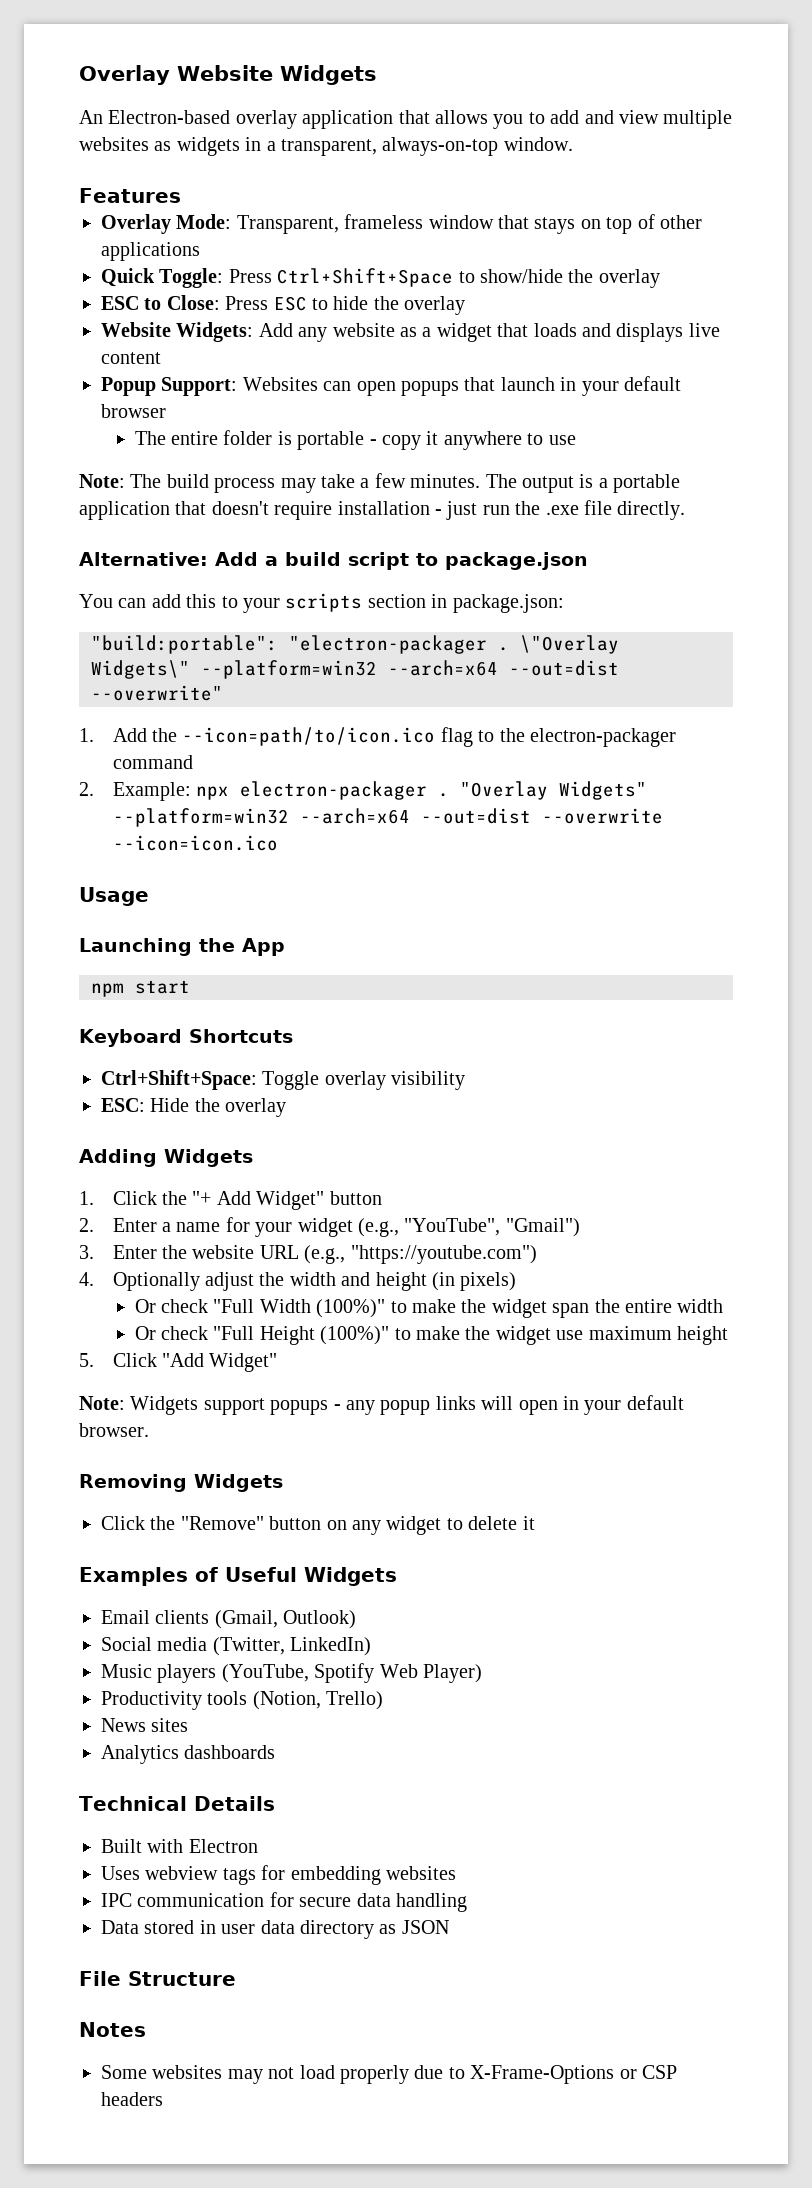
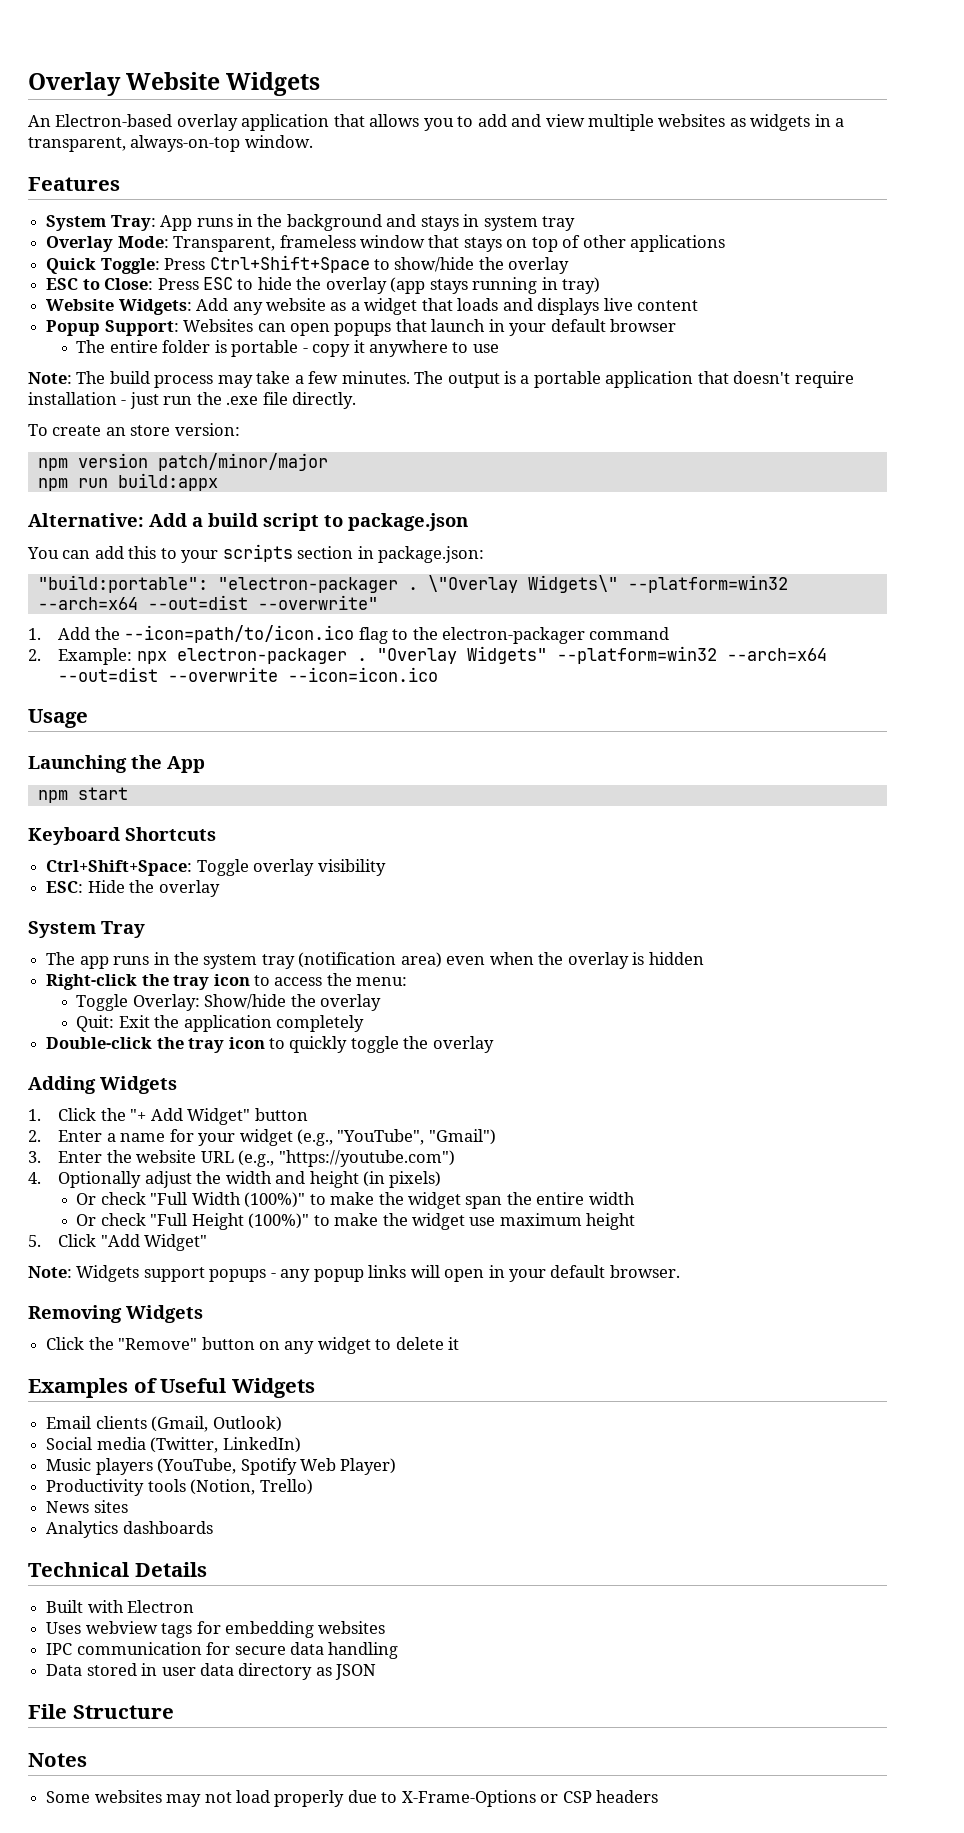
+ System Tray: App runs in the background and stays in system tray
- ESC to Close: Press ESC to hide the overlay
+ ESC to Close: Press ESC to hide the overlay (app stays running in tray)
+ To create an store version:
+ npm version patch/minor/major
+ npm run build:appx
+ System Tray
+ The app runs in the system tray (notification area) even when the overlay is hidden
+ Right-click the tray icon to access the menu:
+ Toggle Overlay: Show/hide the overlay
+ Quit: Exit the application completely
+ Double-click the tray icon to quickly toggle the overlay

